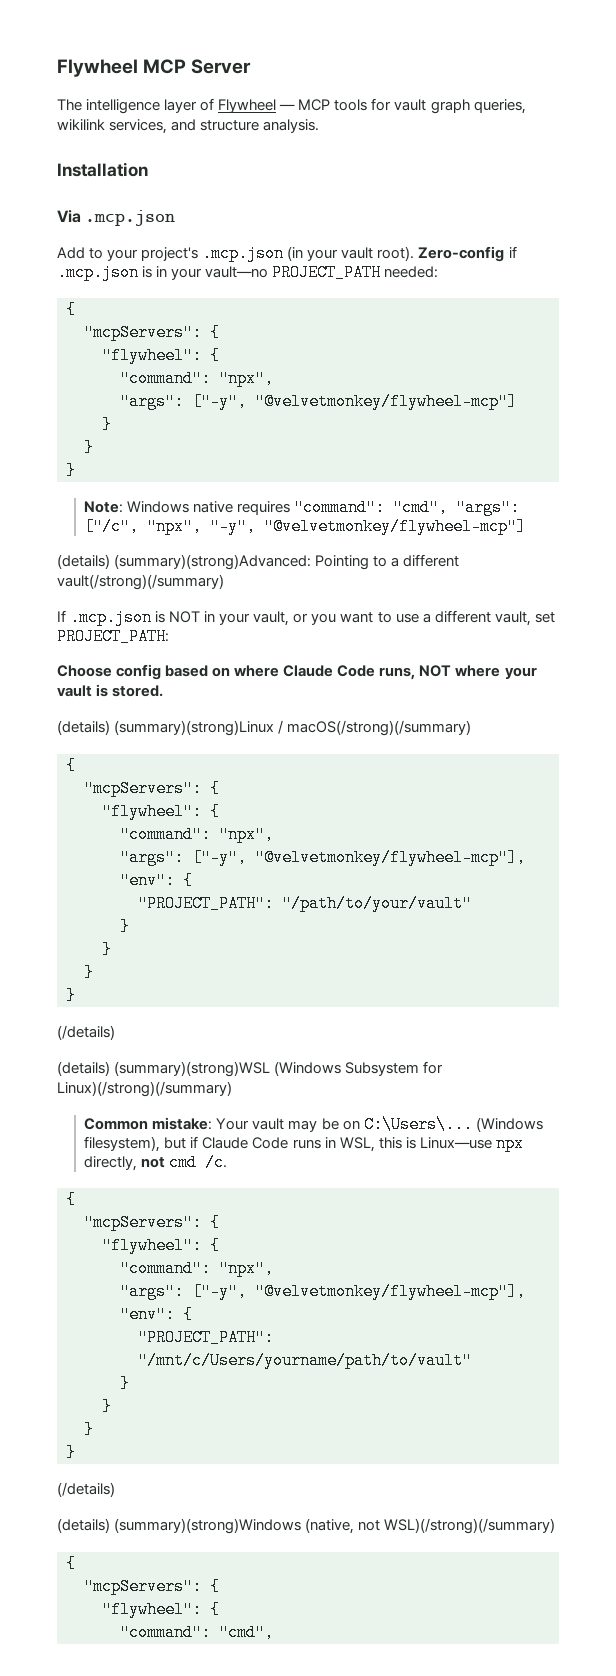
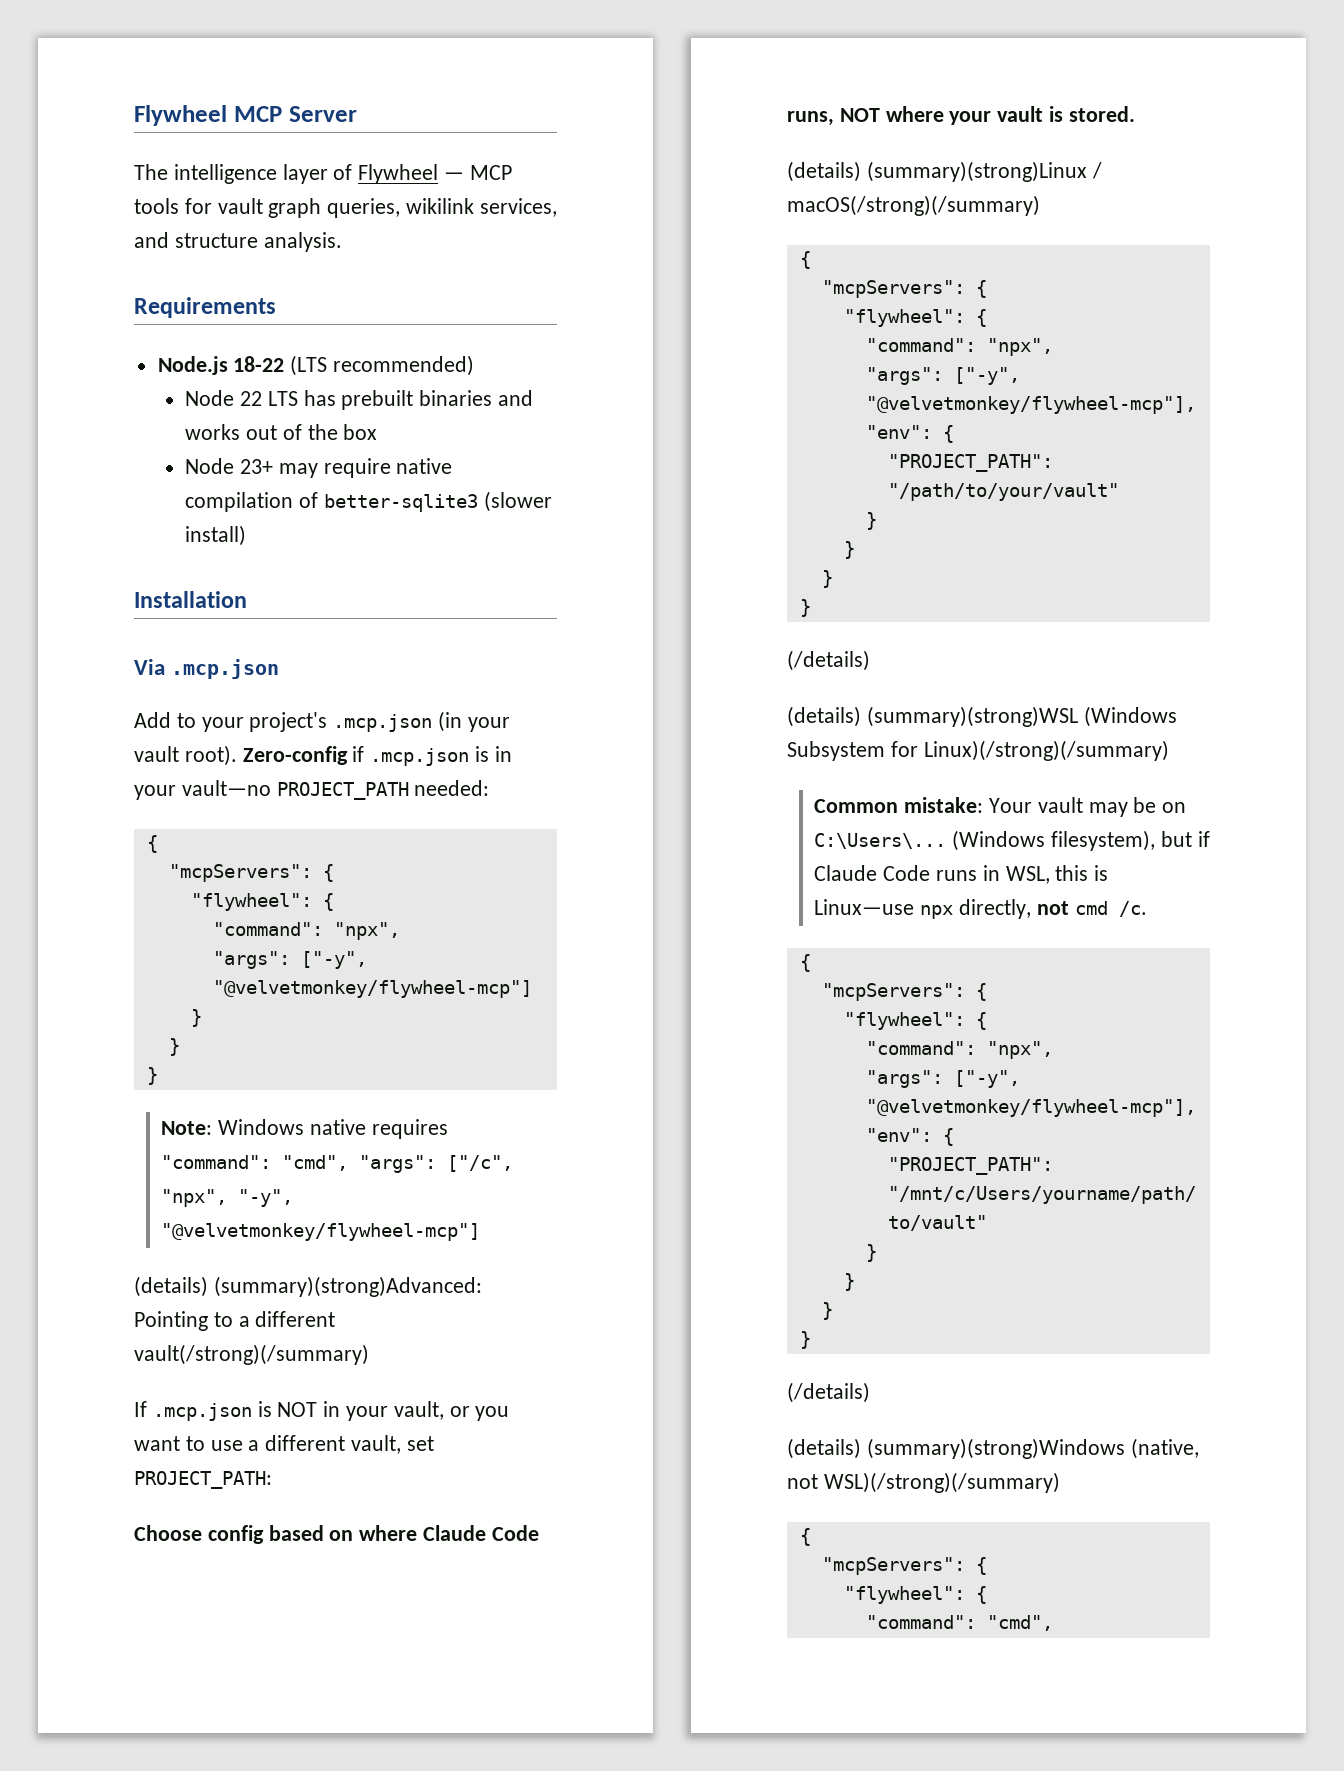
+ Requirements
+ Node.js 18-22 (LTS recommended)
+ Node 22 LTS has prebuilt binaries and works out of the box
+ Node 23+ may require native compilation of better-sqlite3 (slower install)

